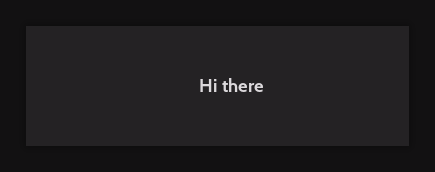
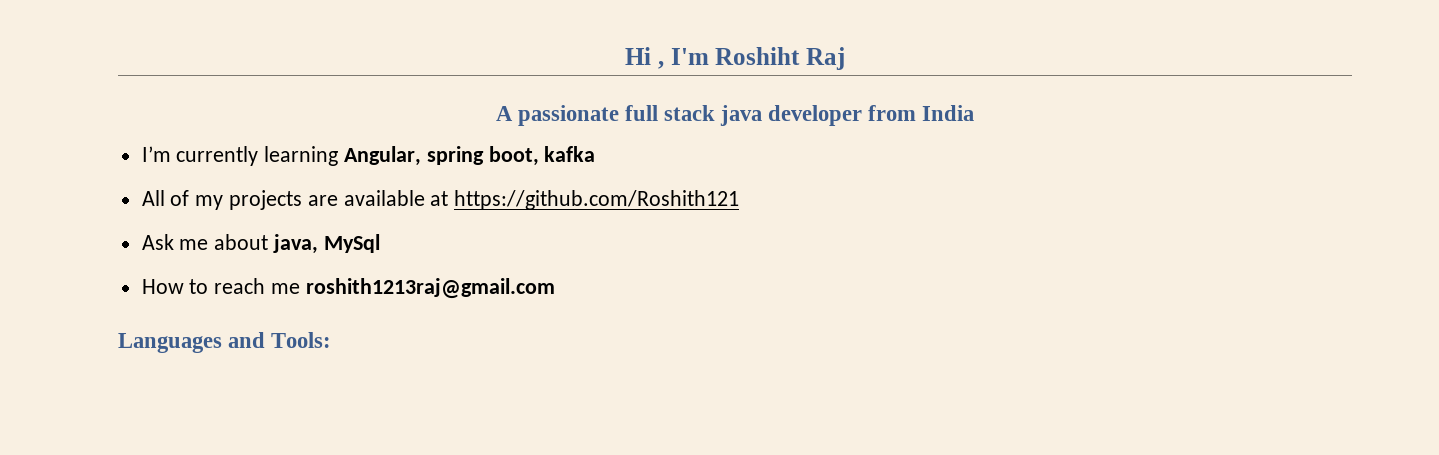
- Hi there
+ Hi , I'm Roshiht Raj
+ A passionate full stack java developer from India
+ I’m currently learning Angular, spring boot, kafka
+ All of my projects are available at https://github.com/Roshith121
+ Ask me about java, MySql
+ How to reach me roshith1213raj@gmail.com
+ Languages and Tools:

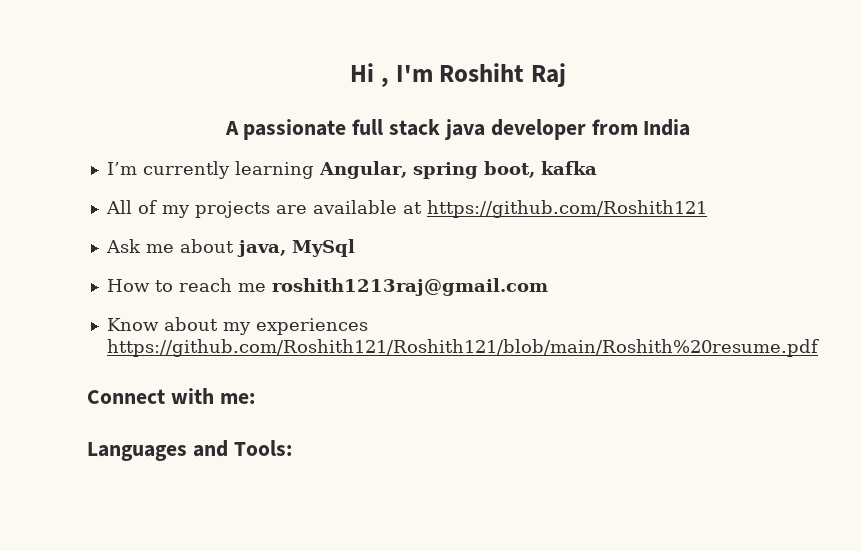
+ Know about my experiences https://github.com/Roshith121/Roshith121/blob/main/Roshith%20resume.pdf
+ Connect with me:

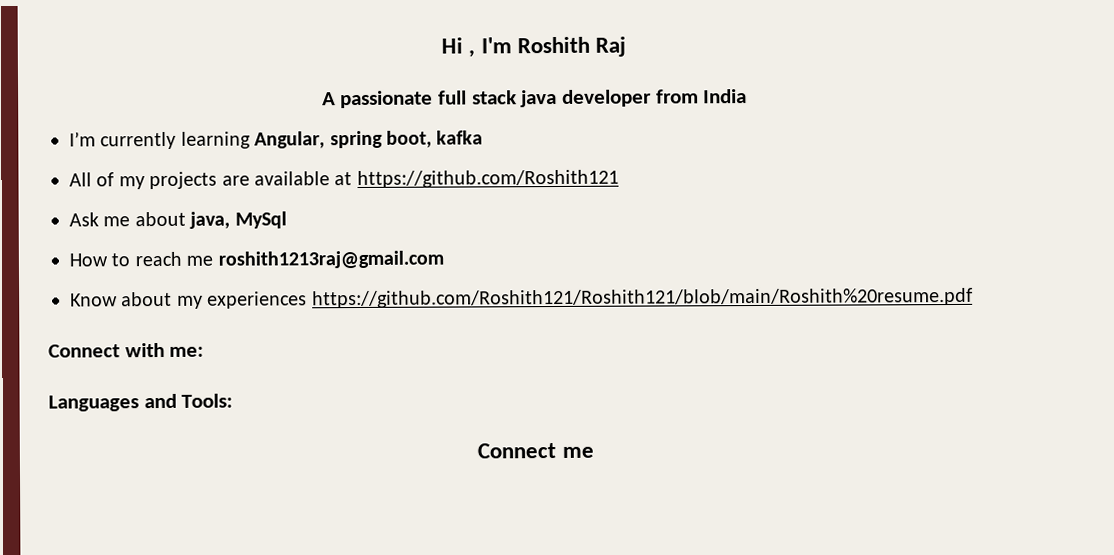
- Hi , I'm Roshiht Raj
+ Hi , I'm Roshith Raj
+ Connect me

